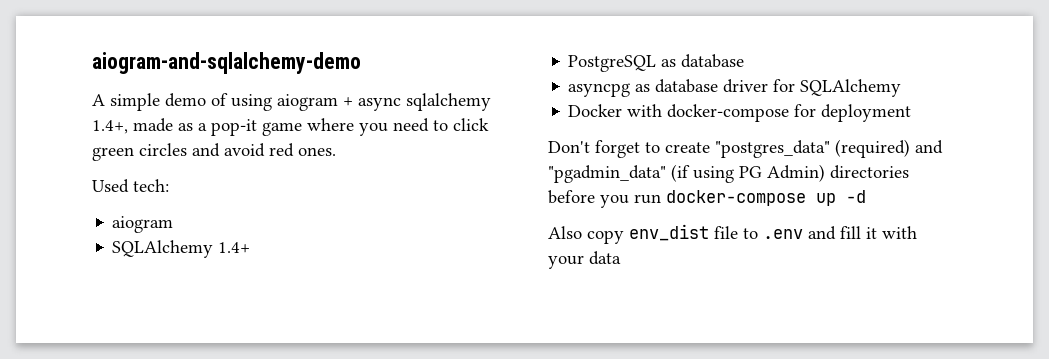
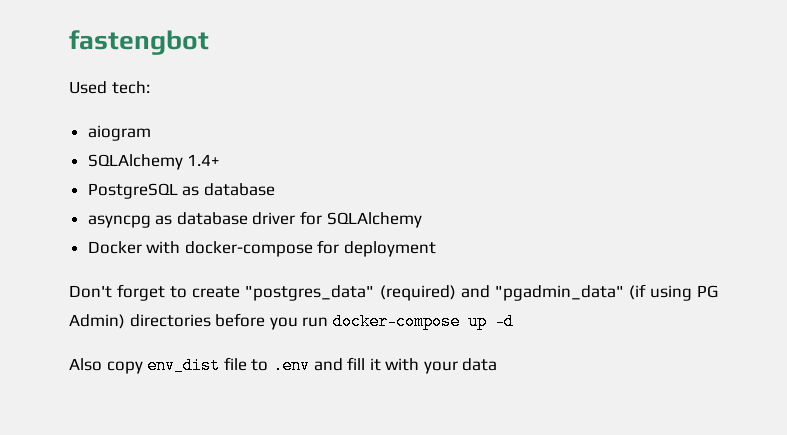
- aiogram-and-sqlalchemy-demo
- A simple demo of using aiogram + async sqlalchemy 1.4+, made as a pop-it game where you need to click green circles and avoid red ones.
+ fastengbot

